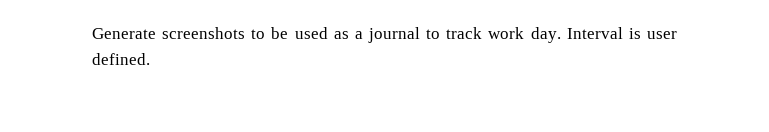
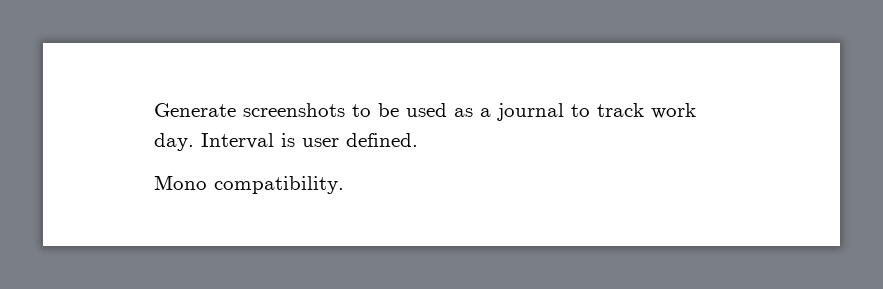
+ Mono compatibility.

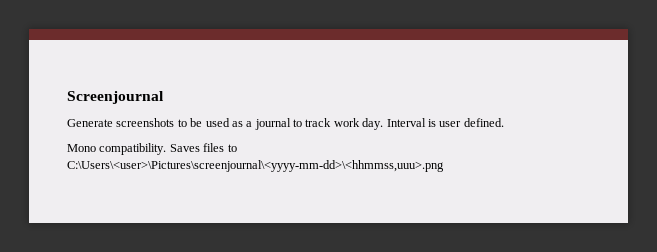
+ Screenjournal
+ Saves files to C:\Users\<user>\Pictures\screenjournal\<yyyy-mm-dd>\<hhmmss,uuu>.png

